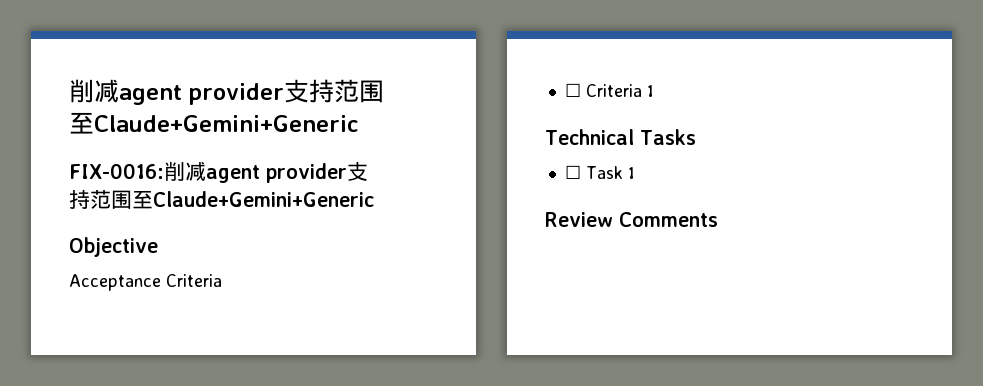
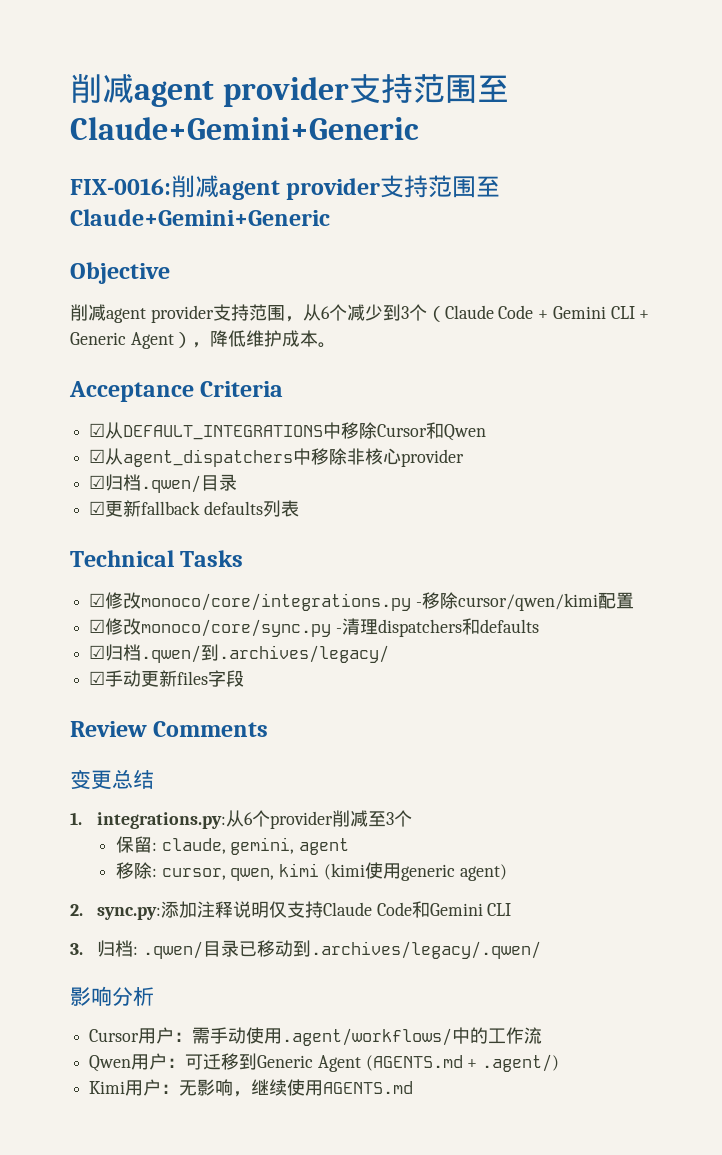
+ 削减agent provider支持范围，从6个减少到3个（Claude Code + Gemini CLI + Generic Agent），降低维护成本。
  Acceptance Criteria
- ☐ Criteria 1
+ ☑从DEFAULT_INTEGRATIONS中移除Cursor和Qwen
+ ☑从agent_dispatchers中移除非核心provider
+ ☑归档.qwen/目录
+ ☑更新fallback defaults列表
  Technical Tasks
- ☐ Task 1
+ ☑修改monoco/core/integrations.py -移除cursor/qwen/kimi配置
+ ☑修改monoco/core/sync.py -清理dispatchers和defaults
+ ☑归档.qwen/到.archives/legacy/
+ ☑手动更新files字段
  Review Comments
+ 变更总结
+ 1. integrations.py:从6个provider削减至3个
+ 保留: claude, gemini, agent
+ 移除: cursor, qwen, kimi (kimi使用generic agent)
+ 2. sync.py:添加注释说明仅支持Claude Code和Gemini CLI
+ 3.归档: .qwen/目录已移动到.archives/legacy/.qwen/
+ 影响分析
+ Cursor用户：需手动使用.agent/workflows/中的工作流
+ Qwen用户：可迁移到Generic Agent (AGENTS.md + .agent/)
+ Kimi用户：无影响，继续使用AGENTS.md

